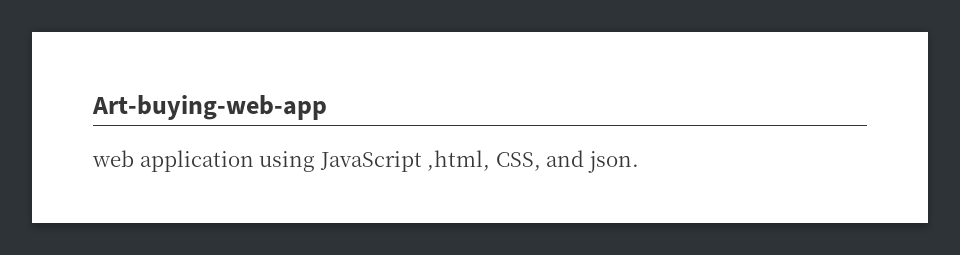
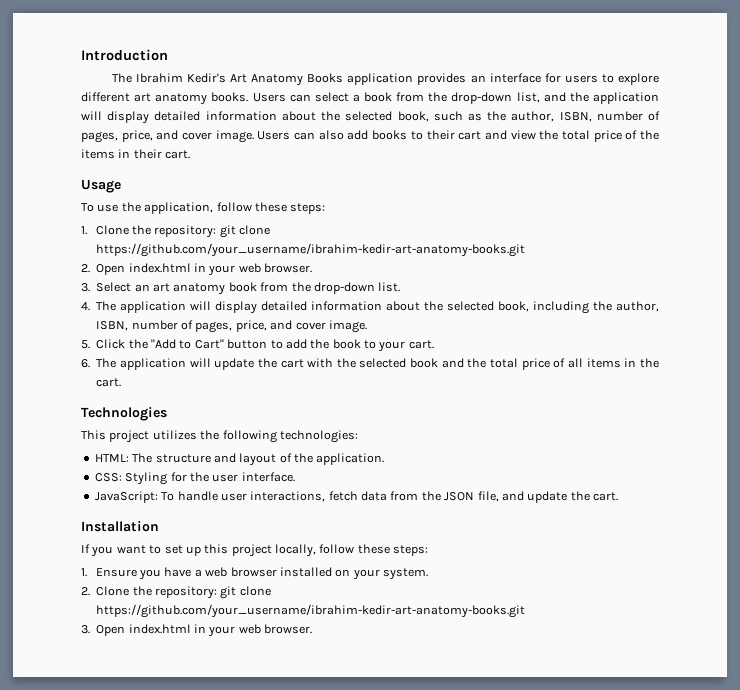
- Art-buying-web-app
- web application using JavaScript ,html, CSS, and json.
+ Introduction
+ The Ibrahim Kedir's Art Anatomy Books application provides an interface for users to explore different art anatomy books. Users can select a book from the drop-down list, and the application will display detailed information about the selected book, such as the author, ISBN, number of pages, price, and cover image. Users can also add books to their cart and view the total price of the items in their cart.
+ Usage
+ To use the application, follow these steps:
+ 1. Clone the repository: git clone https://github.com/your_username/ibrahim-kedir-art-anatomy-books.git
+ 2. Open index.html in your web browser.
+ 3. Select an art anatomy book from the drop-down list.
+ 4. The application will display detailed information about the selected book, including the author, ISBN, number of pages, price, and cover image.
+ 5. Click the "Add to Cart" button to add the book to your cart.
+ 6. The application will update the cart with the selected book and the total price of all items in the cart.
+ Technologies
+ This project utilizes the following technologies:
+ HTML: The structure and layout of the application.
+ CSS: Styling for the user interface.
+ JavaScript: To handle user interactions, fetch data from the JSON file, and update the cart.
+ Installation
+ If you want to set up this project locally, follow these steps:
+ 1. Ensure you have a web browser installed on your system.
+ 2. Clone the repository: git clone https://github.com/your_username/ibrahim-kedir-art-anatomy-books.git
+ 3. Open index.html in your web browser.

